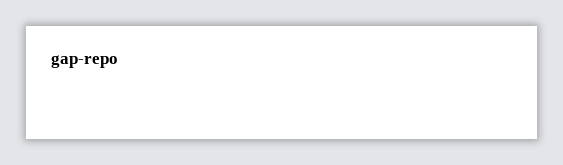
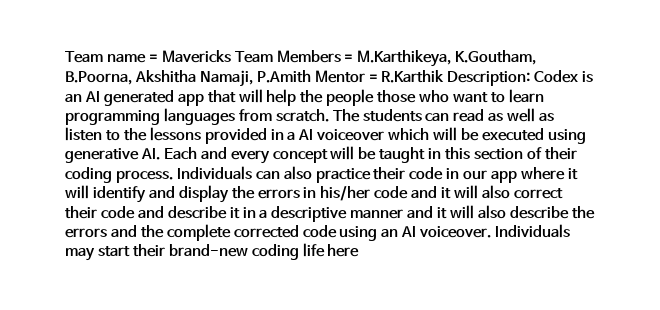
- gap-repo
+ Team name = Mavericks Team Members = M.Karthikeya, K.Goutham, B.Poorna, Akshitha Namaji, P.Amith Mentor = R.Karthik Description: Codex is an AI generated app that will help the people those who want to learn programming languages from scratch. The students can read as well as listen to the lessons provided in a AI voiceover which will be executed using generative AI. Each and every concept will be taught in this section of their coding process. Individuals can also practice their code in our app where it will identify and display the errors in his/her code and it will also correct their code and describe it in a descriptive manner and it will also describe the errors and the complete corrected code using an AI voiceover. Individuals may start their brand-new coding life here

